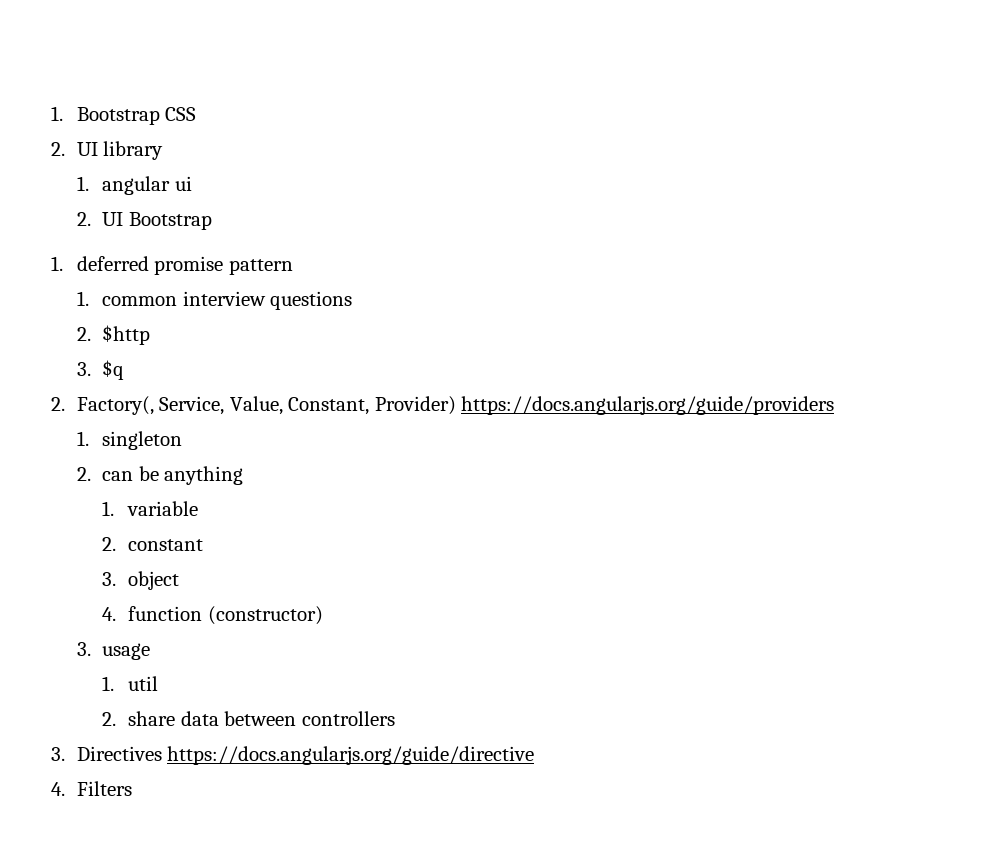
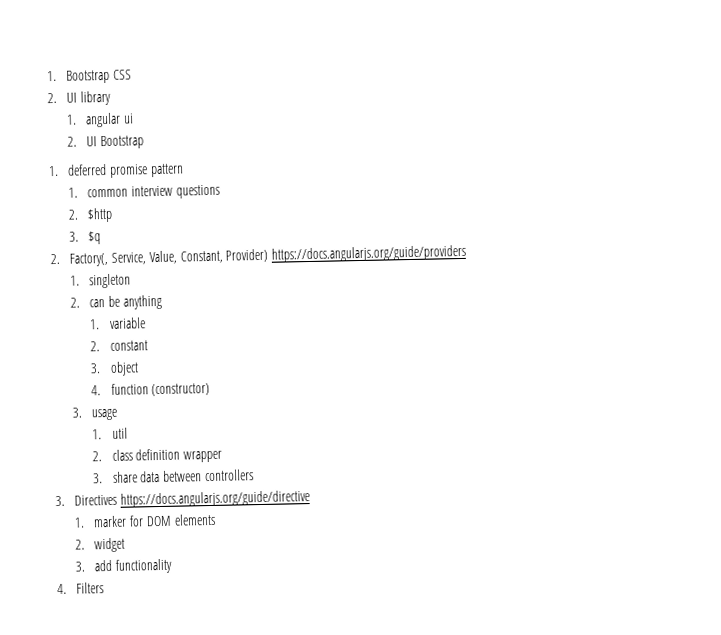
- 2. share data between controllers
+ 2. class definition wrapper
+ 3. share data between controllers
+ 1. marker for DOM elements
+ 2. widget
+ 3. add functionality

